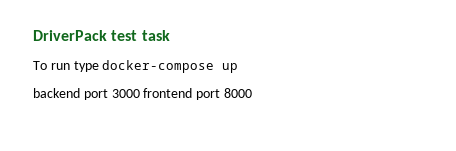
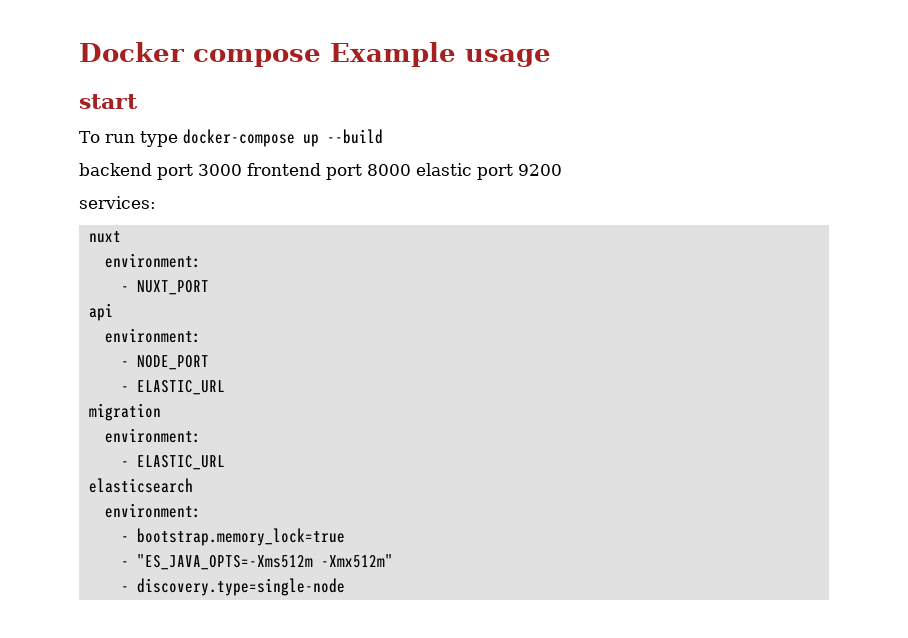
- DriverPack test task
+ Docker compose Example usage
+ start
- To run type docker-compose up
+ To run type docker-compose up --build
- backend port 3000 frontend port 8000
+ backend port 3000 frontend port 8000 elastic port 9200
+ services:
+ nuxt
+ environment:
+ - NUXT_PORT
+ api
+ environment:
+ - NODE_PORT
+ - ELASTIC_URL
+ migration
+ environment:
+ - ELASTIC_URL
+ elasticsearch
+ environment:
+ - bootstrap.memory_lock=true
+ - "ES_JAVA_OPTS=-Xms512m -Xmx512m"
+ - discovery.type=single-node

